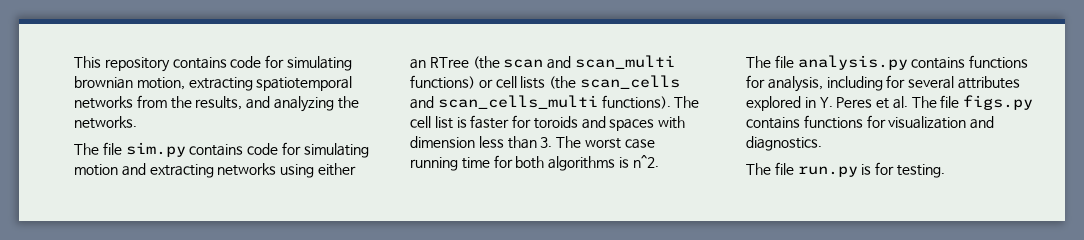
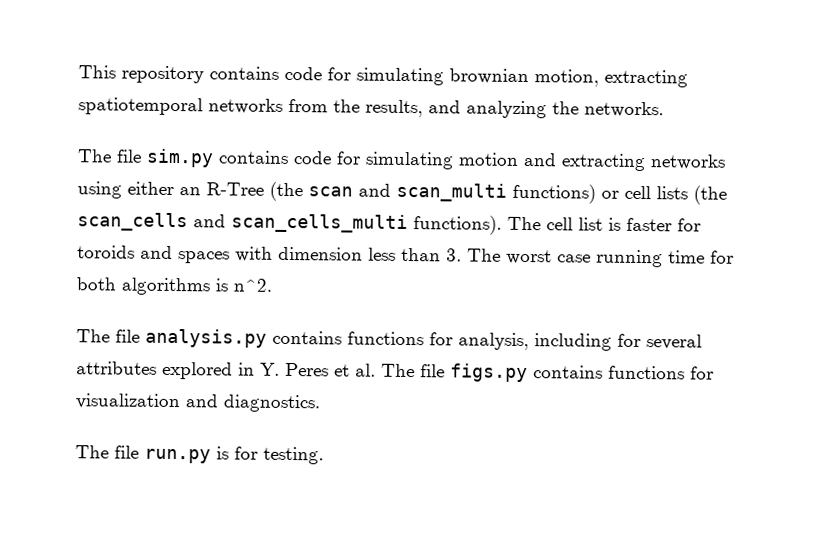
- The file sim.py contains code for simulating motion and extracting networks using either an RTree (the scan and scan_multi functions) or cell lists (the scan_cells and scan_cells_multi functions).
+ The file sim.py contains code for simulating motion and extracting networks using either an R-Tree (the scan and scan_multi functions) or cell lists (the scan_cells and scan_cells_multi functions).

